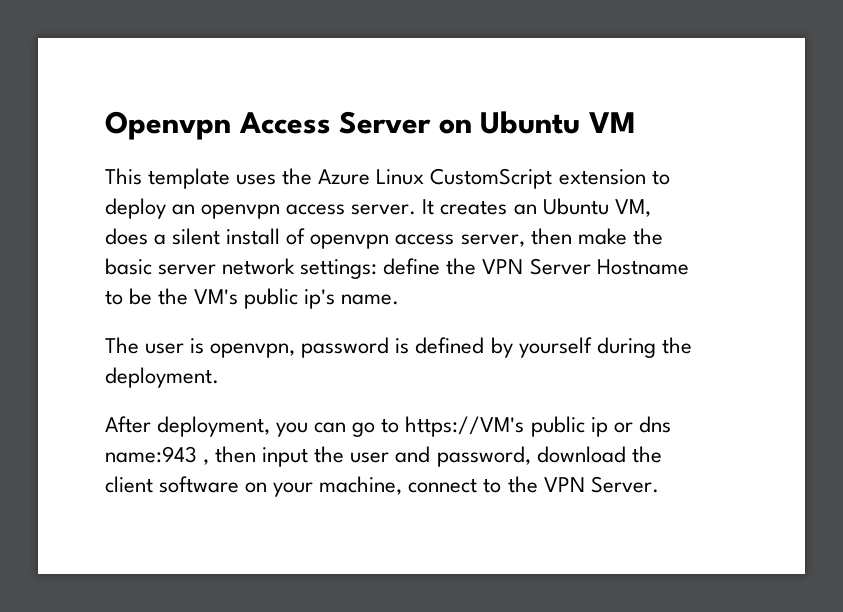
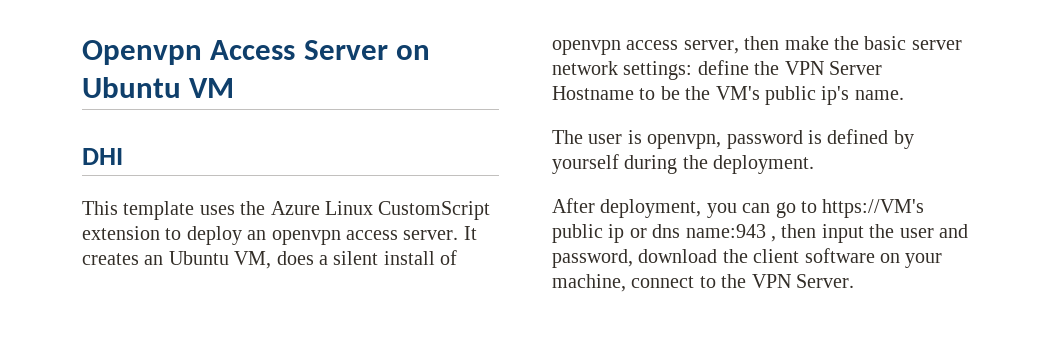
+ DHI

